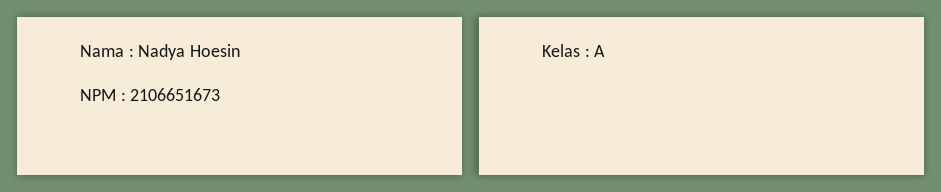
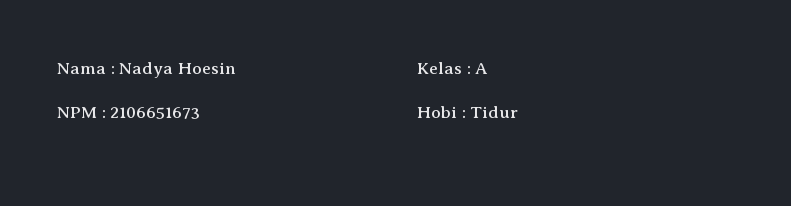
+ Hobi : Tidur

